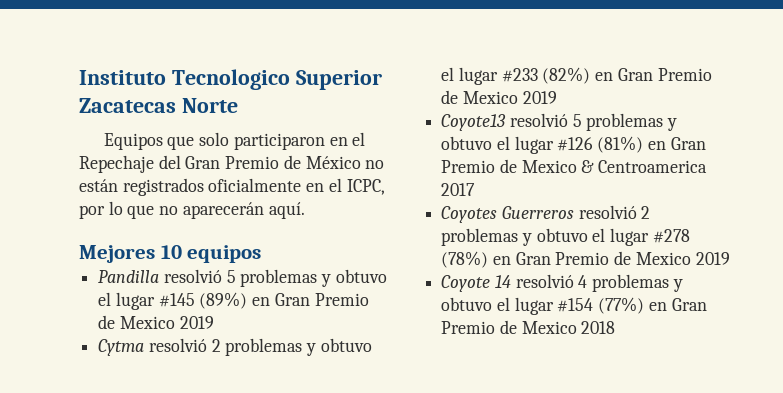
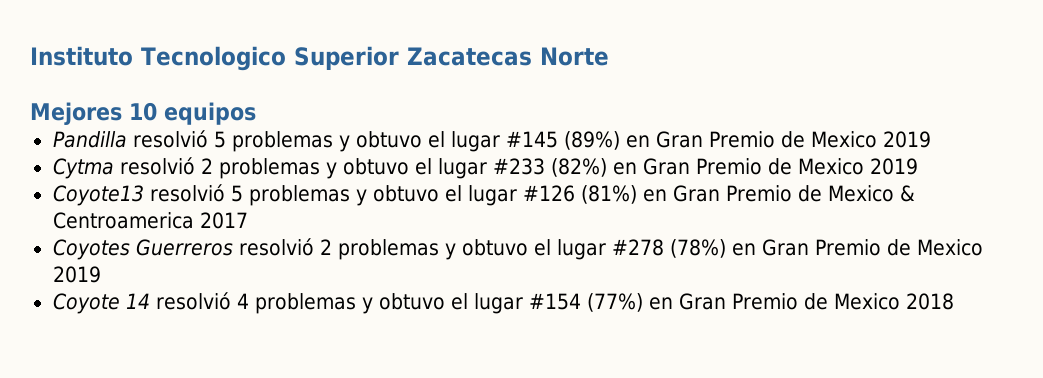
- Equipos que solo participaron en el Repechaje del Gran Premio de México no están registrados oficialmente en el ICPC, por lo que no aparecerán aquí.

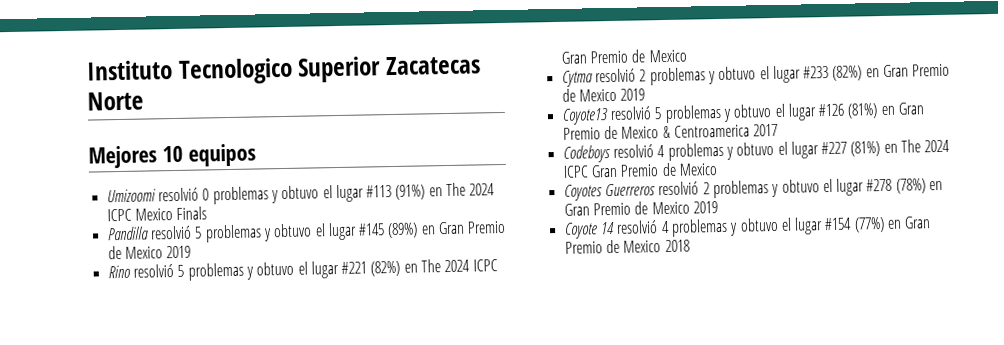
+ Umizoomi resolvió 0 problemas y obtuvo el lugar #113 (91%) en The 2024 ICPC Mexico Finals
+ Rino resolvió 5 problemas y obtuvo el lugar #221 (82%) en The 2024 ICPC Gran Premio de Mexico
+ Codeboys resolvió 4 problemas y obtuvo el lugar #227 (81%) en The 2024 ICPC Gran Premio de Mexico

